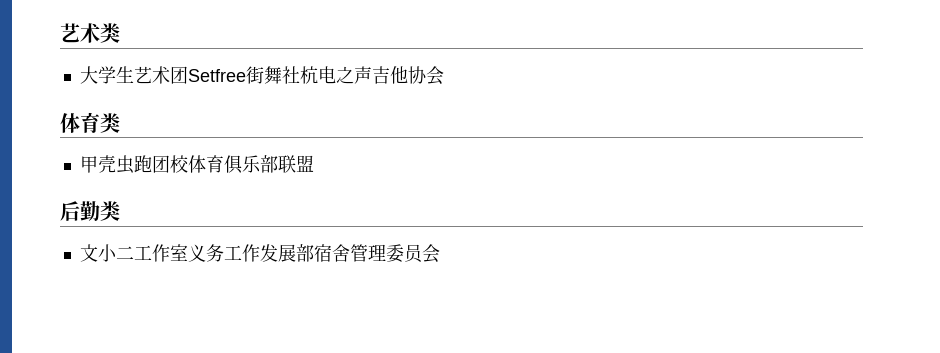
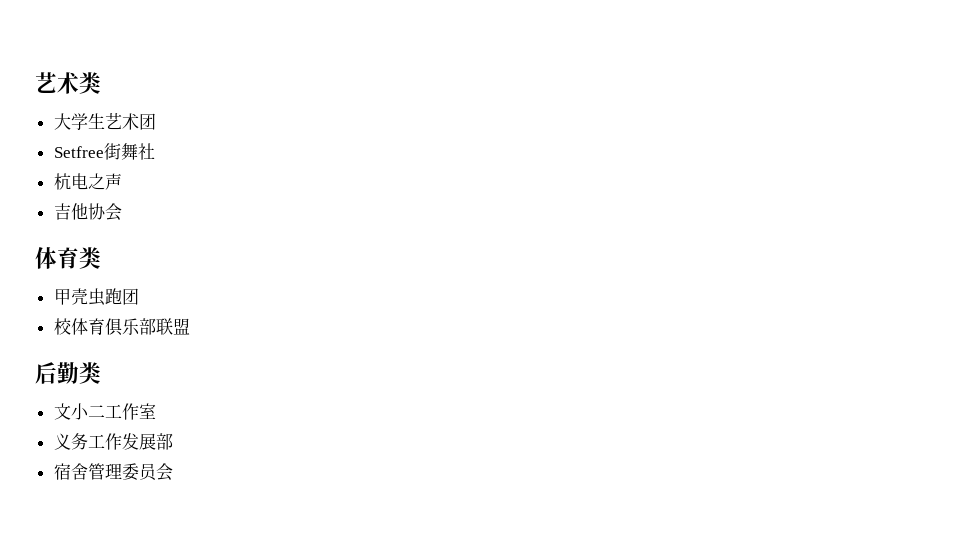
- 大学生艺术团Setfree街舞社杭电之声吉他协会
+ 大学生艺术团
+ Setfree街舞社
+ 杭电之声
+ 吉他协会
- 甲壳虫跑团校体育俱乐部联盟
+ 甲壳虫跑团
+ 校体育俱乐部联盟
- 文小二工作室义务工作发展部宿舍管理委员会
+ 文小二工作室
+ 义务工作发展部
+ 宿舍管理委员会

